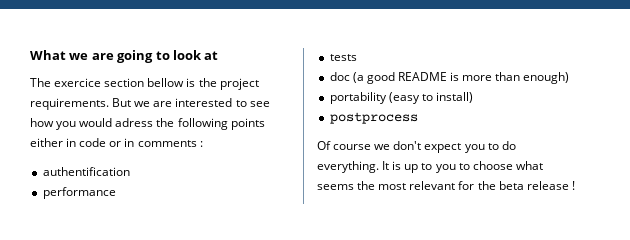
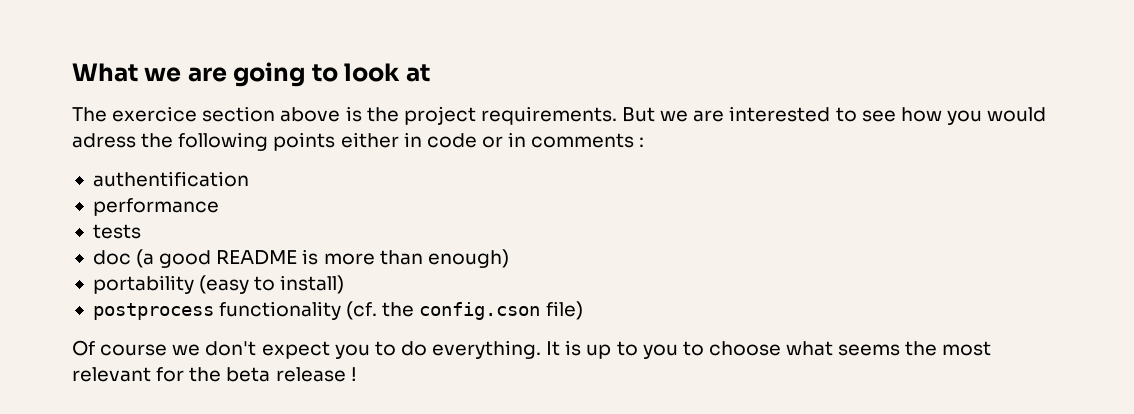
- The exercice section bellow is the project requirements.
+ The exercice section above is the project requirements.
- postprocess
+ postprocess functionality (cf. the config.cson file)

